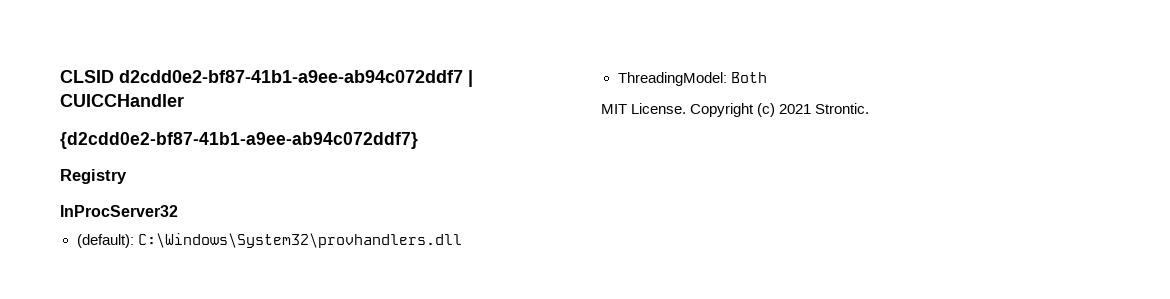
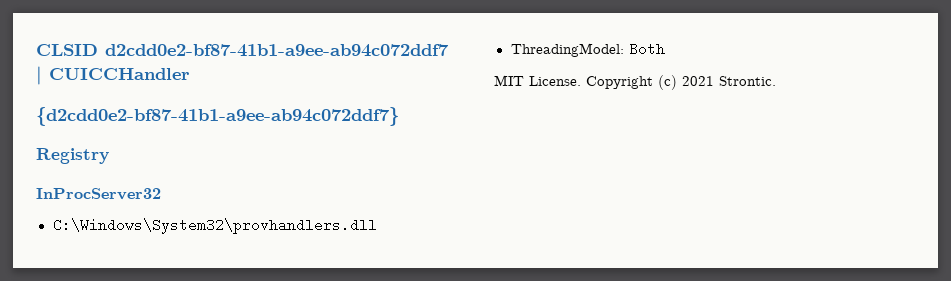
- (default): C:\Windows\System32\provhandlers.dll
+ C:\Windows\System32\provhandlers.dll

